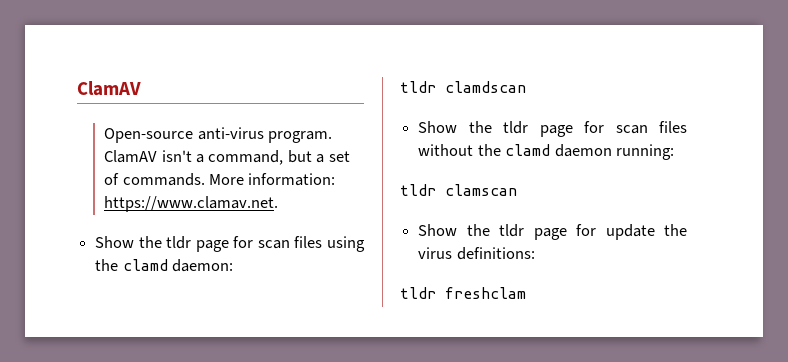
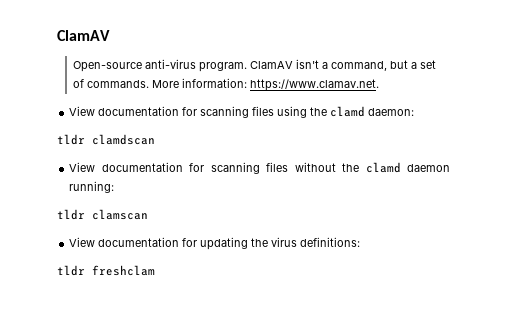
- Show the tldr page for scan files using the clamd daemon:
+ View documentation for scanning files using the clamd daemon:
- Show the tldr page for scan files without the clamd daemon running:
+ View documentation for scanning files without the clamd daemon running:
- Show the tldr page for update the virus definitions:
+ View documentation for updating the virus definitions:

